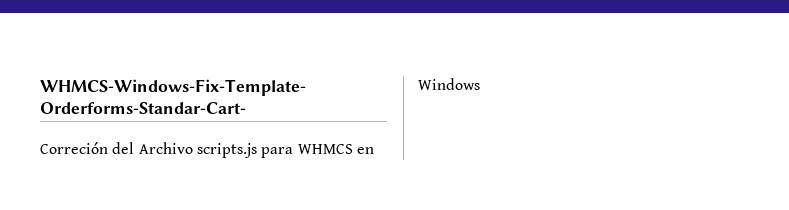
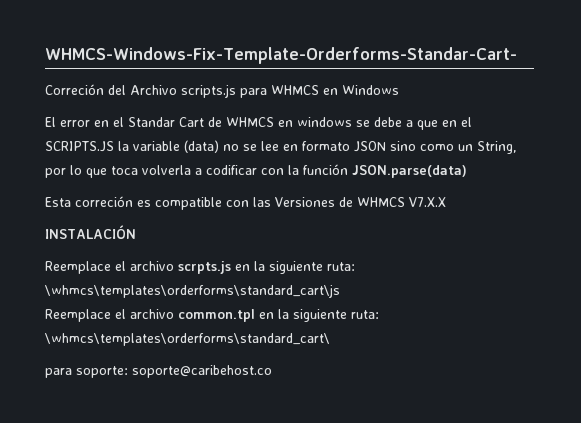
+ El error en el Standar Cart de WHMCS en windows se debe a que en el SCRIPTS.JS la variable (data) no se lee en formato JSON sino como un String, por lo que toca volverla a codificar con la función JSON.parse(data)
+ Esta correción es compatible con las Versiones de WHMCS V7.X.X
+ INSTALACIÓN
+ Reemplace el archivo scrpts.js en la siguiente ruta: \whmcs\templates\orderforms\standard_cart\js
+ Reemplace el archivo common.tpl en la siguiente ruta: \whmcs\templates\orderforms\standard_cart\
+ para soporte: soporte@caribehost.co

